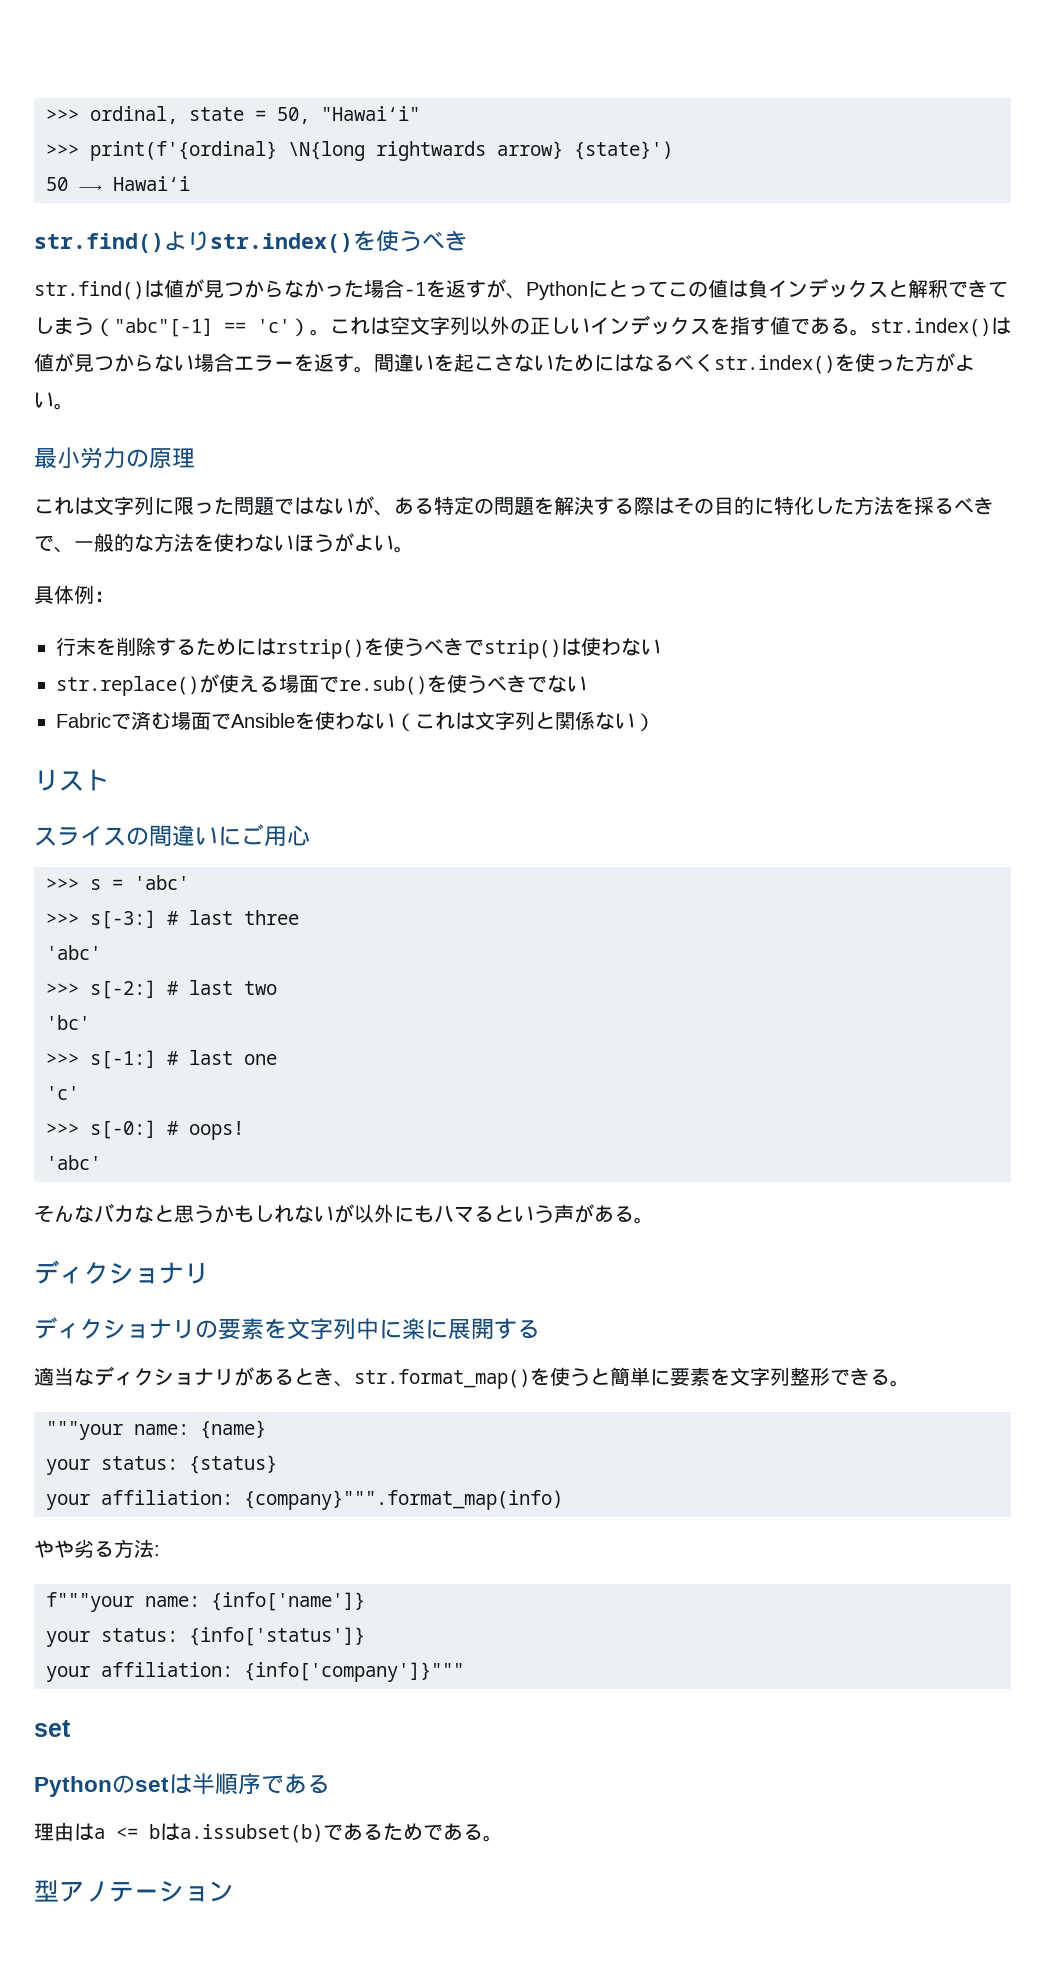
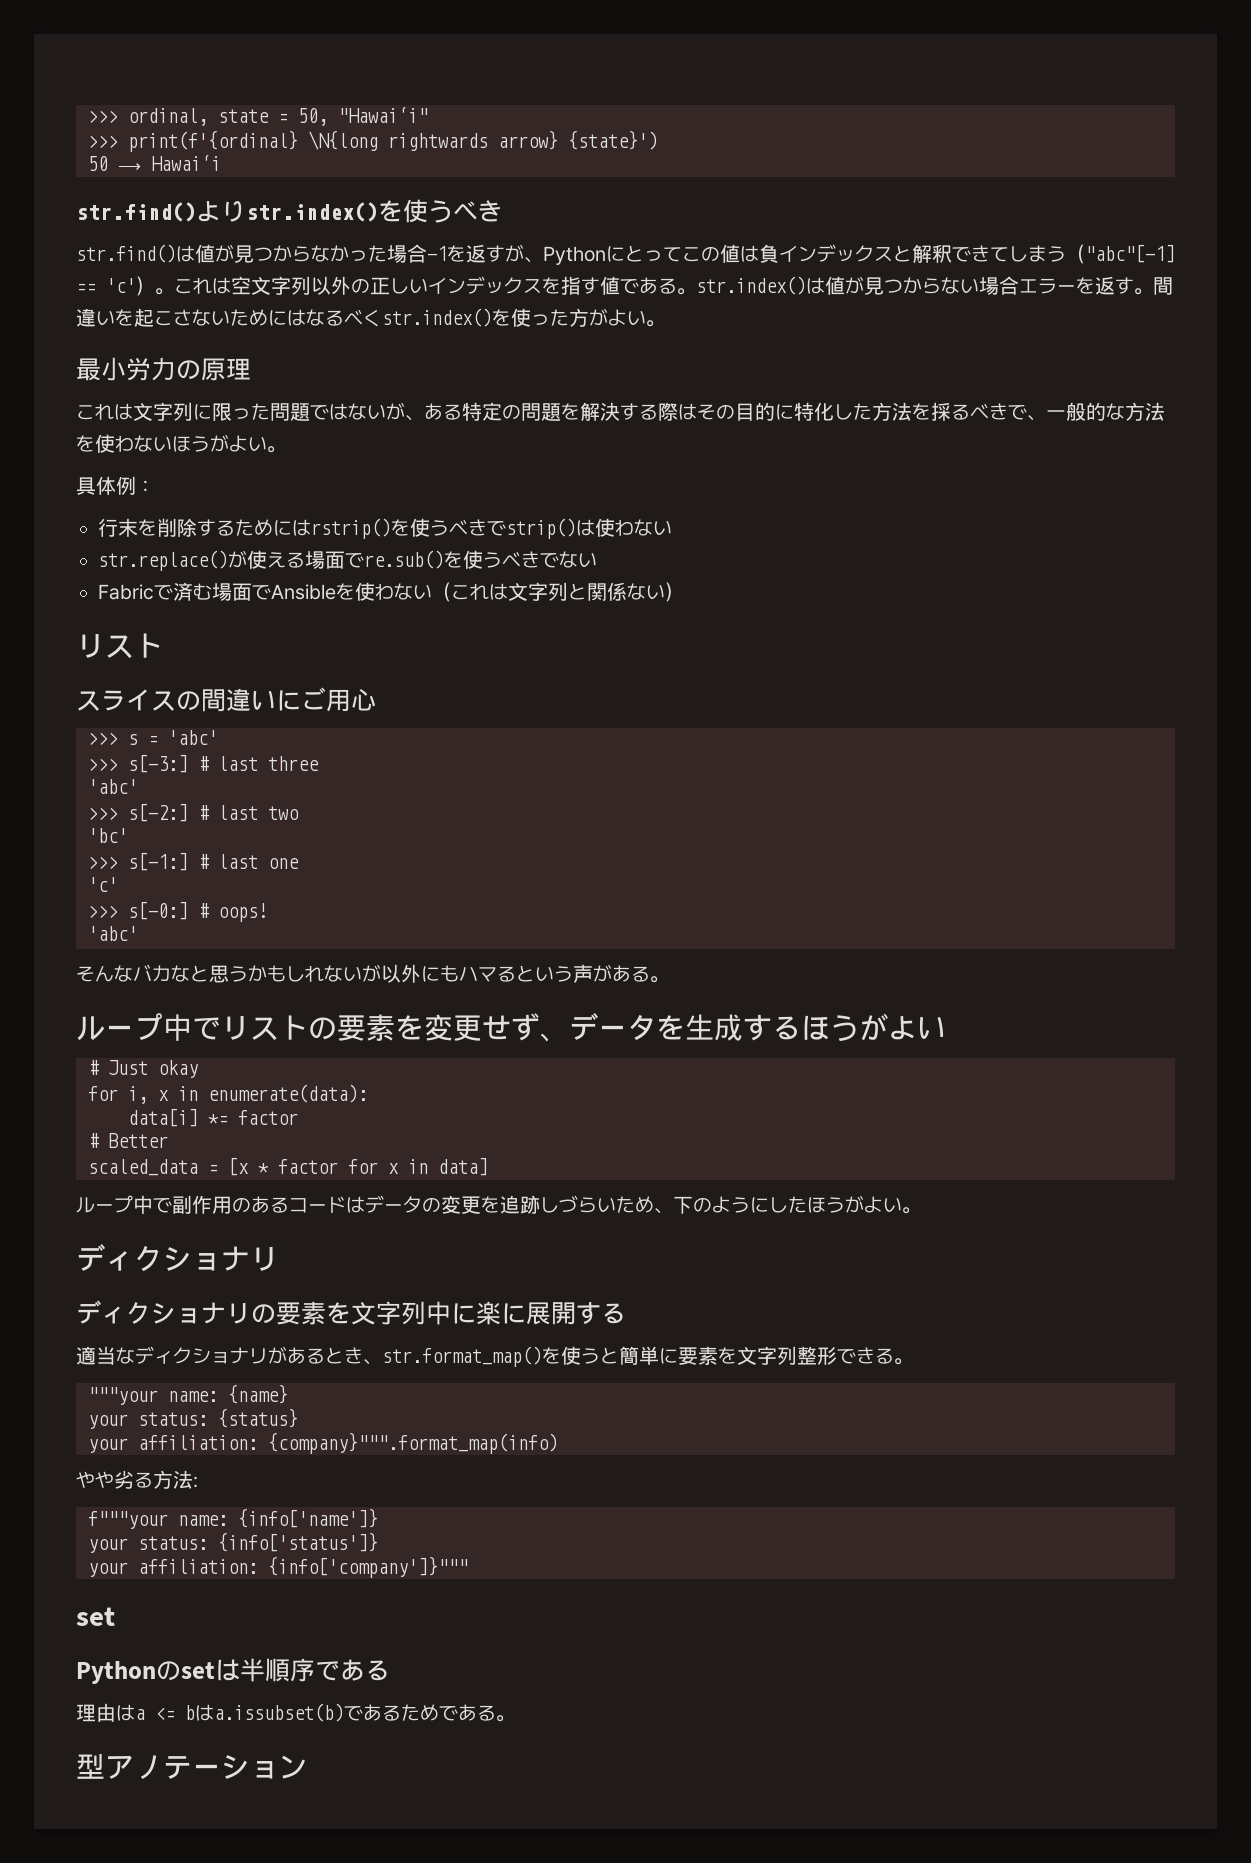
+ ループ中でリストの要素を変更せず、データを生成するほうがよい
+ # Just okay
+ for i, x in enumerate(data):
+ data[i] *= factor
+ # Better
+ scaled_data = [x * factor for x in data]
+ ループ中で副作用のあるコードはデータの変更を追跡しづらいため、下のようにしたほうがよい。

